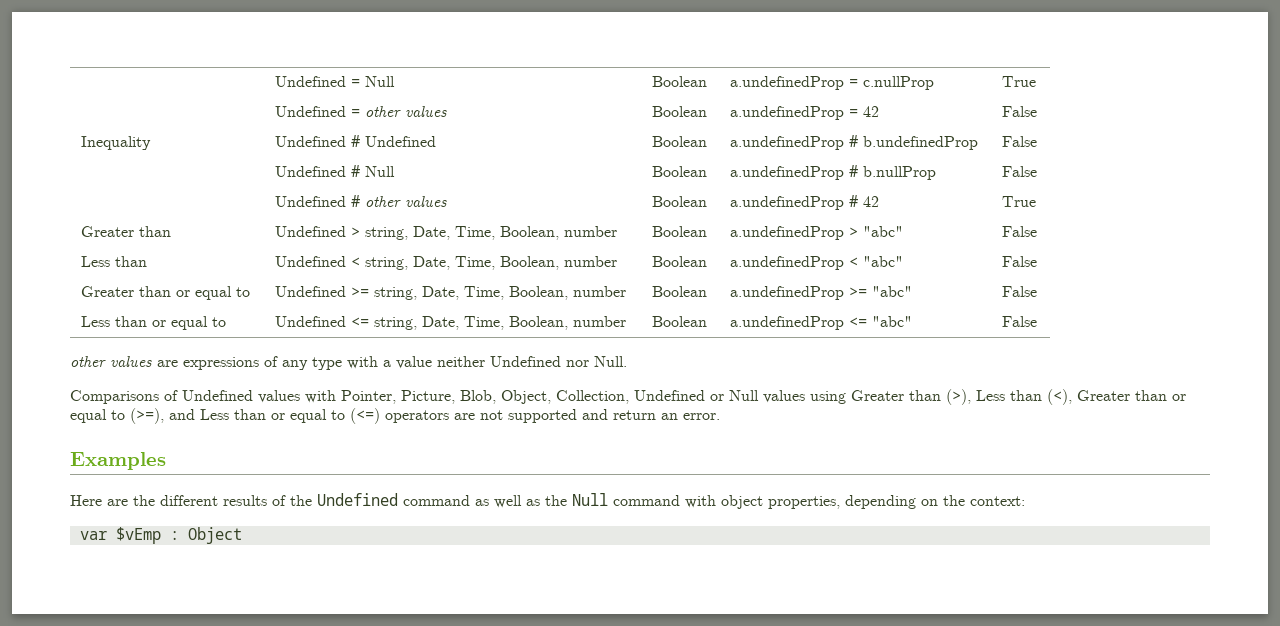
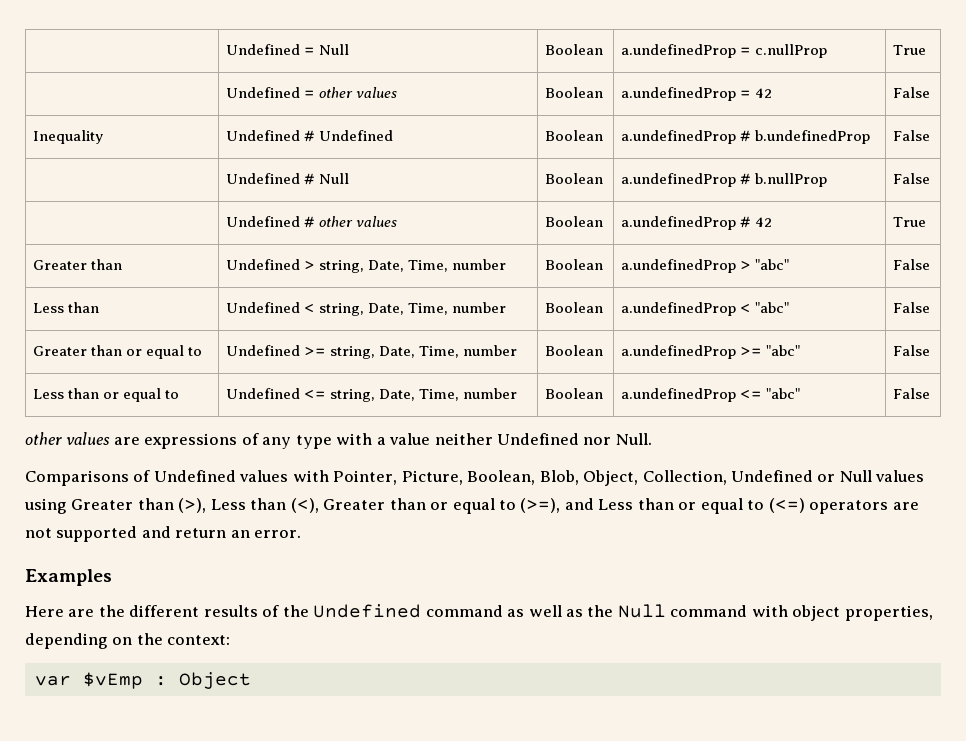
- Greater than | Undefined > string, Date, Time, Boolean, number | Boolean | a.undefinedProp > "abc" | False
+ Greater than | Undefined > string, Date, Time, number | Boolean | a.undefinedProp > "abc" | False
- Less than | Undefined < string, Date, Time, Boolean, number | Boolean | a.undefinedProp < "abc" | False
+ Less than | Undefined < string, Date, Time, number | Boolean | a.undefinedProp < "abc" | False
- Greater than or equal to | Undefined >= string, Date, Time, Boolean, number | Boolean | a.undefinedProp >= "abc" | False
+ Greater than or equal to | Undefined >= string, Date, Time, number | Boolean | a.undefinedProp >= "abc" | False
- Less than or equal to | Undefined <= string, Date, Time, Boolean, number | Boolean | a.undefinedProp <= "abc" | False
+ Less than or equal to | Undefined <= string, Date, Time, number | Boolean | a.undefinedProp <= "abc" | False
- Comparisons of Undefined values with Pointer, Picture, Blob, Object, Collection, Undefined or Null values using Greater than (>), Less than (<), Greater than or equal to (>=), and Less than or equal to (<=) operators are not supported and return an error.
+ Comparisons of Undefined values with Pointer, Picture, Boolean, Blob, Object, Collection, Undefined or Null values using Greater than (>), Less than (<), Greater than or equal to (>=), and Less than or equal to (<=) operators are not supported and return an error.

